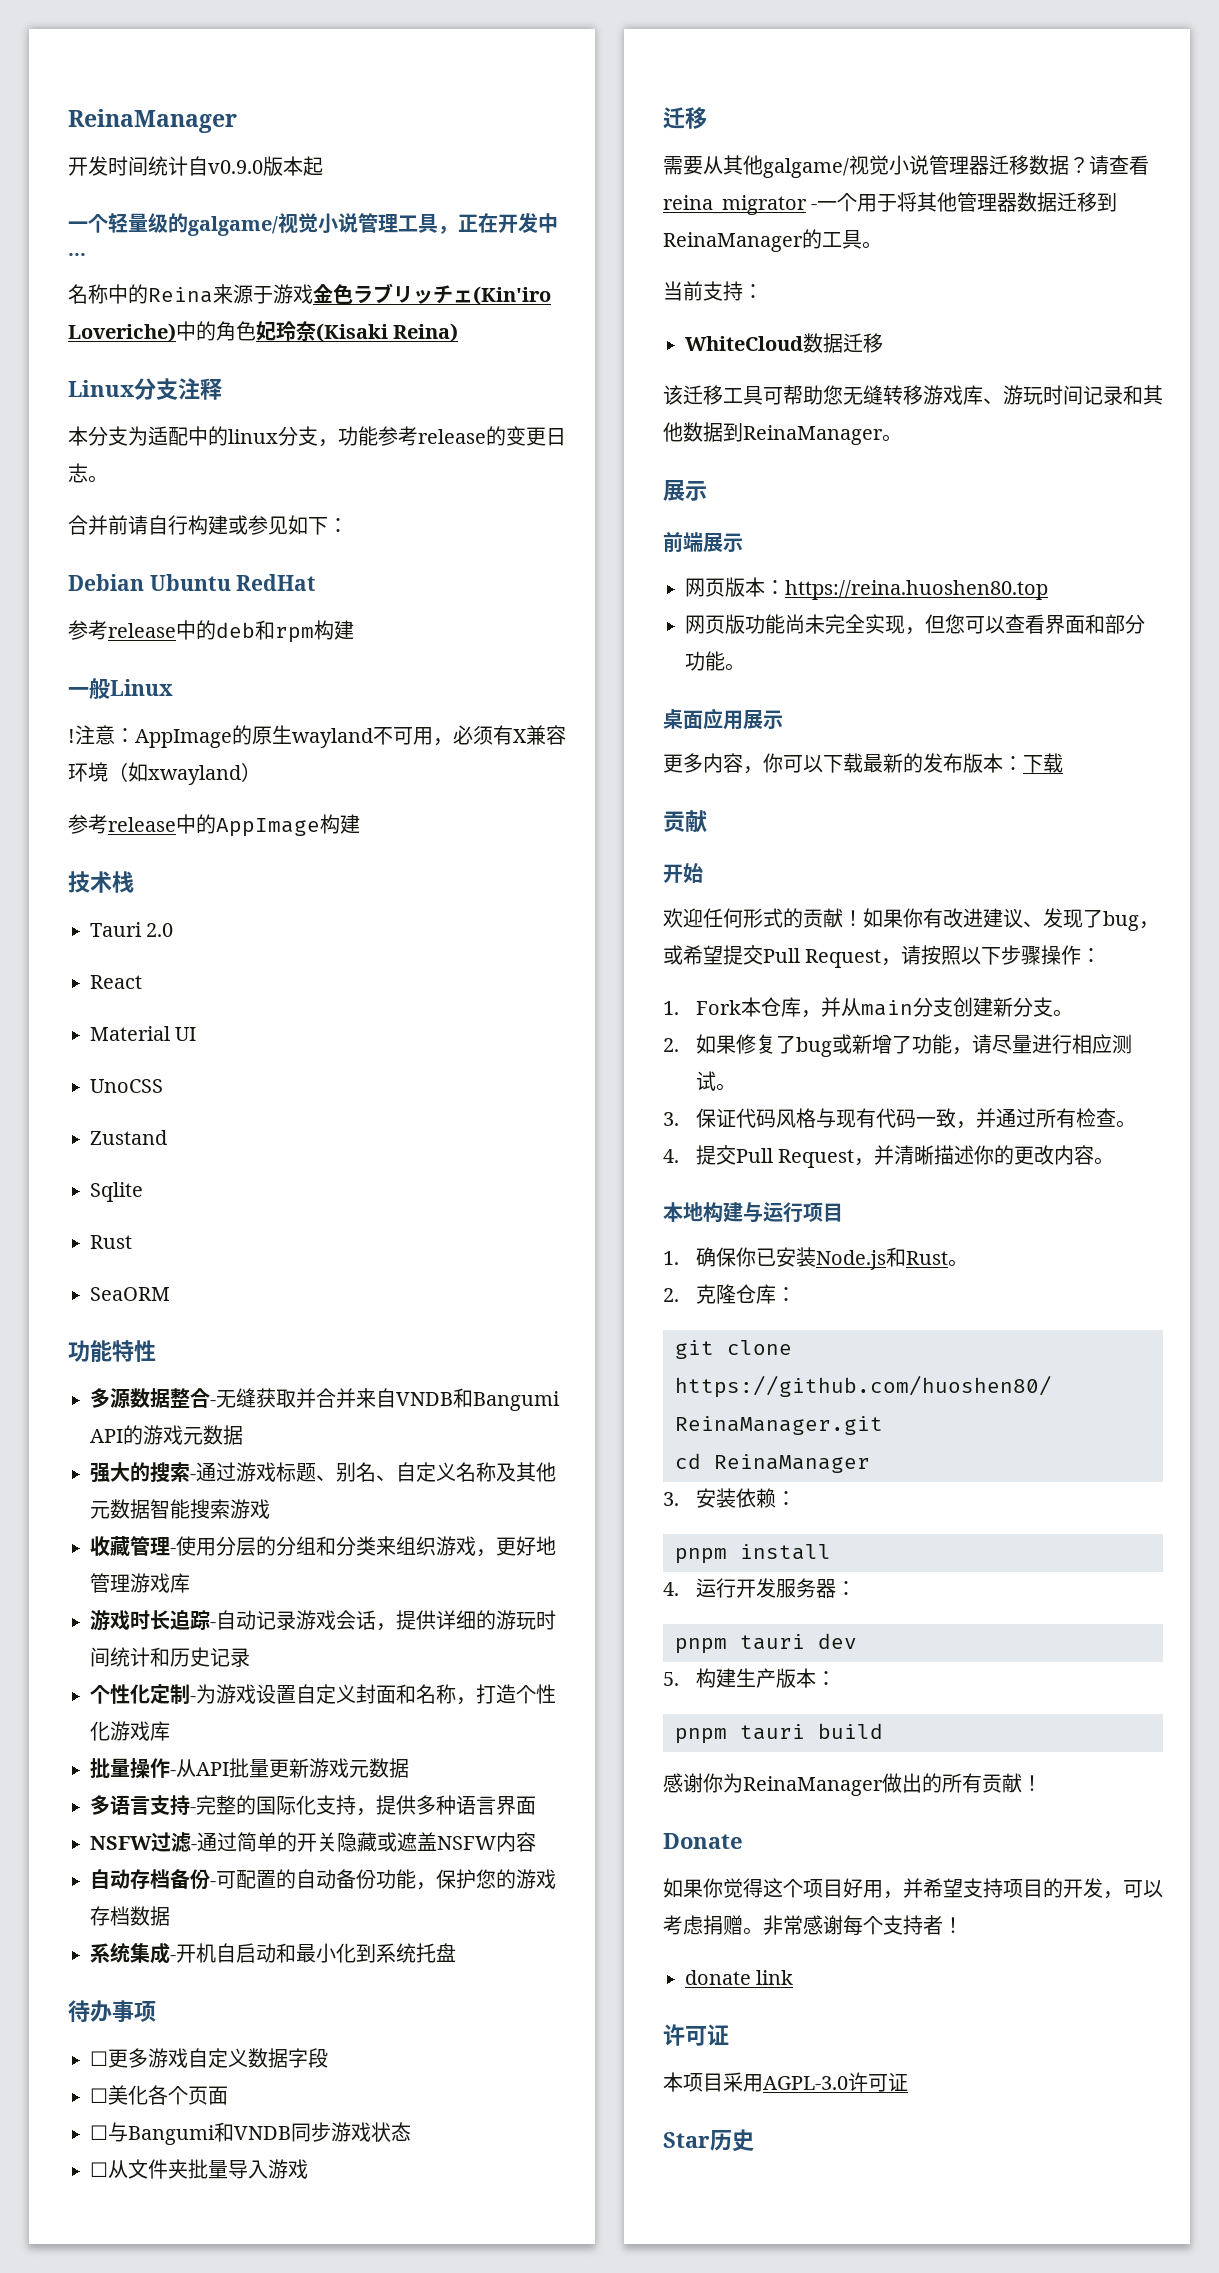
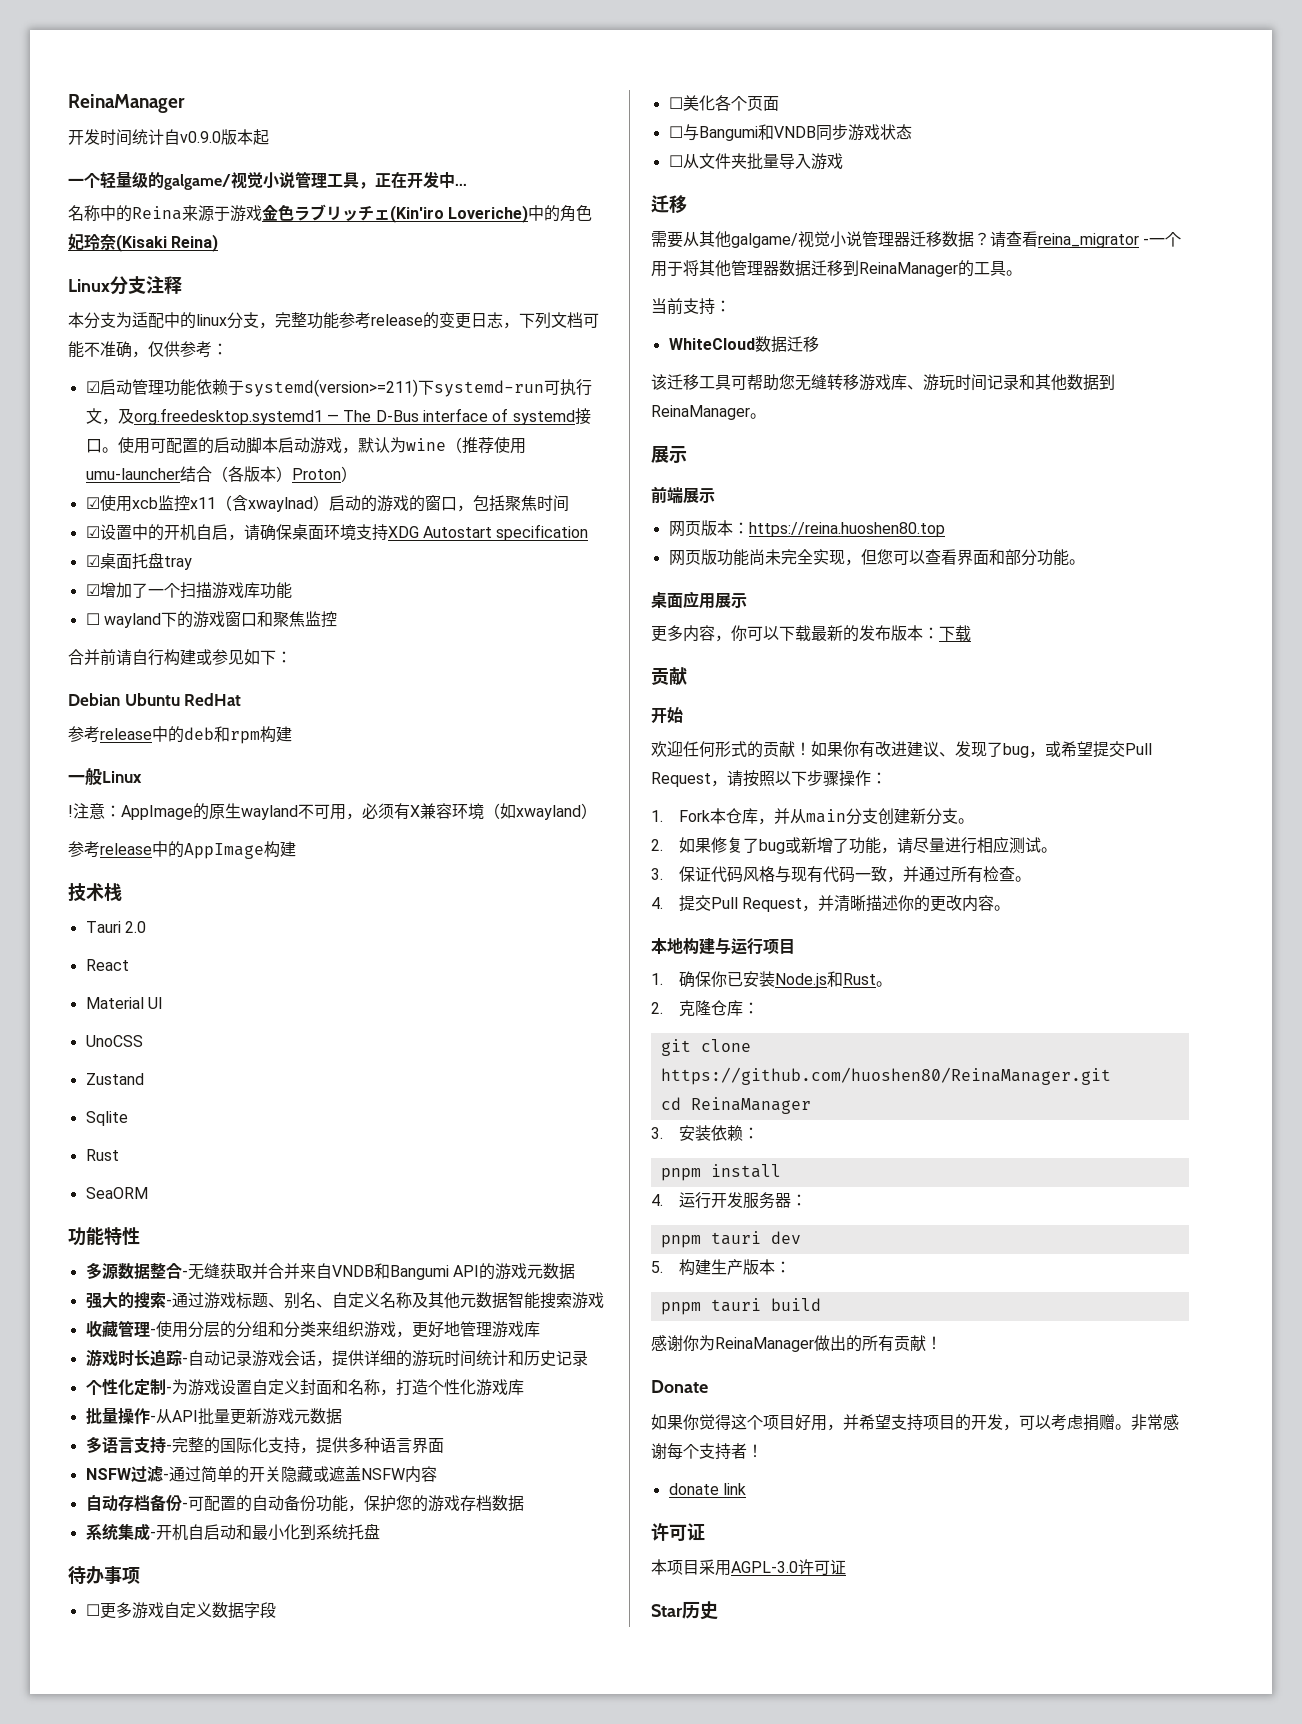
- 本分支为适配中的linux分支，功能参考release的变更日志。
+ 本分支为适配中的linux分支，完整功能参考release的变更日志，下列文档可能不准确，仅供参考：
+ ☑启动管理功能依赖于systemd(version>=211)下systemd-run可执行文，及org.freedesktop.systemd1 — The D-Bus interface of systemd接口。使用可配置的启动脚本启动游戏，默认为wine（推荐使用umu-launcher结合（各版本）Proton）
+ ☑使用xcb监控x11（含xwaylnad）启动的游戏的窗口，包括聚焦时间
+ ☑设置中的开机自启，请确保桌面环境支持XDG Autostart specification
+ ☑桌面托盘tray
+ ☑增加了一个扫描游戏库功能
+ ☐ wayland下的游戏窗口和聚焦监控

